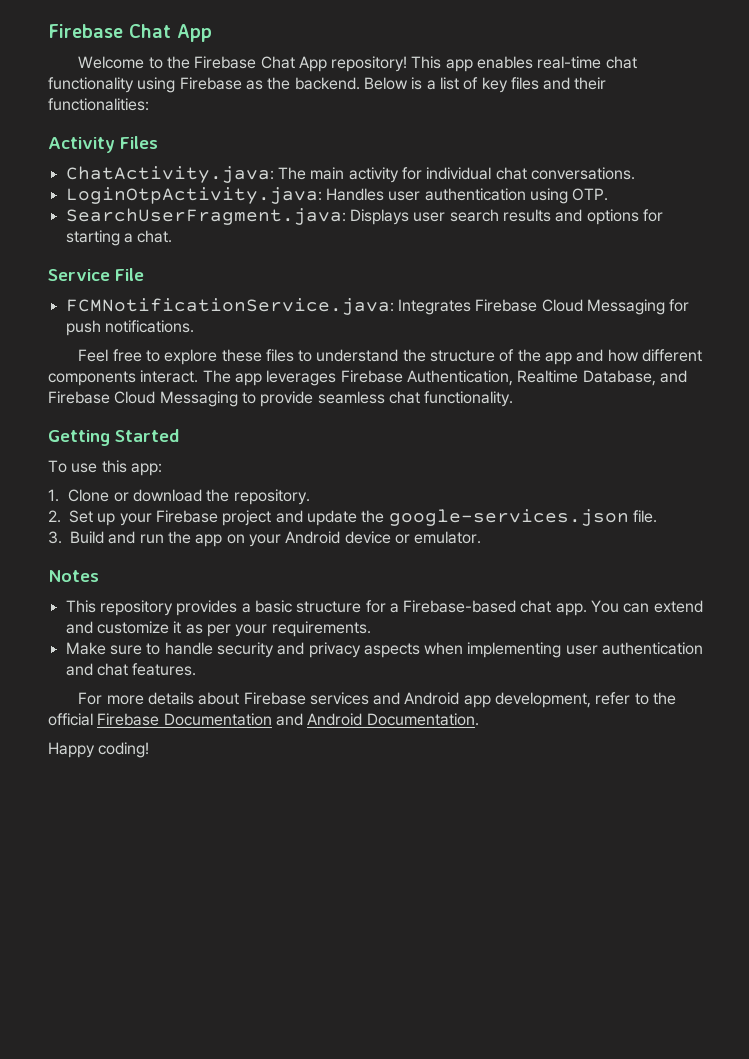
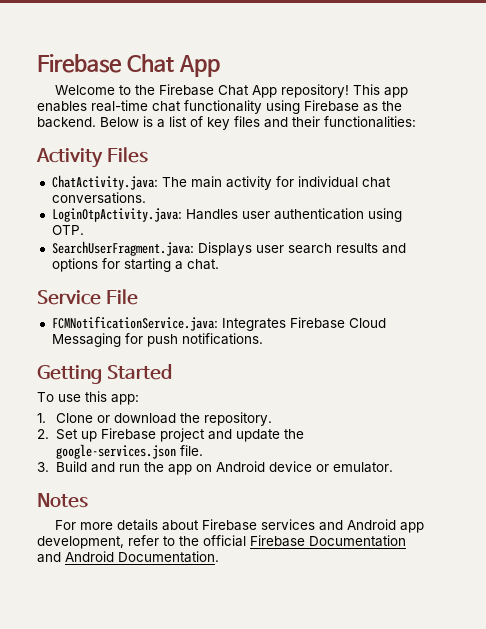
- Feel free to explore these files to understand the structure of the app and how different components interact. The app leverages Firebase Authentication, Realtime Database, and Firebase Cloud Messaging to provide seamless chat functionality.
- 2. Set up your Firebase project and update the google-services.json file.
+ 2. Set up Firebase project and update the google-services.json file.
- 3. Build and run the app on your Android device or emulator.
+ 3. Build and run the app on Android device or emulator.
- This repository provides a basic structure for a Firebase-based chat app. You can extend and customize it as per your requirements.
- Make sure to handle security and privacy aspects when implementing user authentication and chat features.
- Happy coding!

